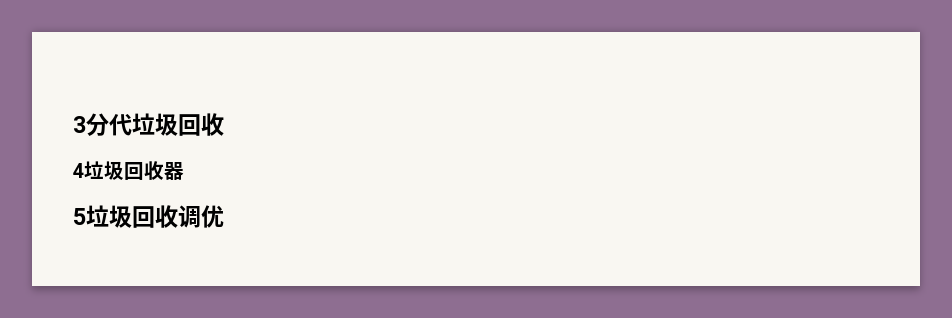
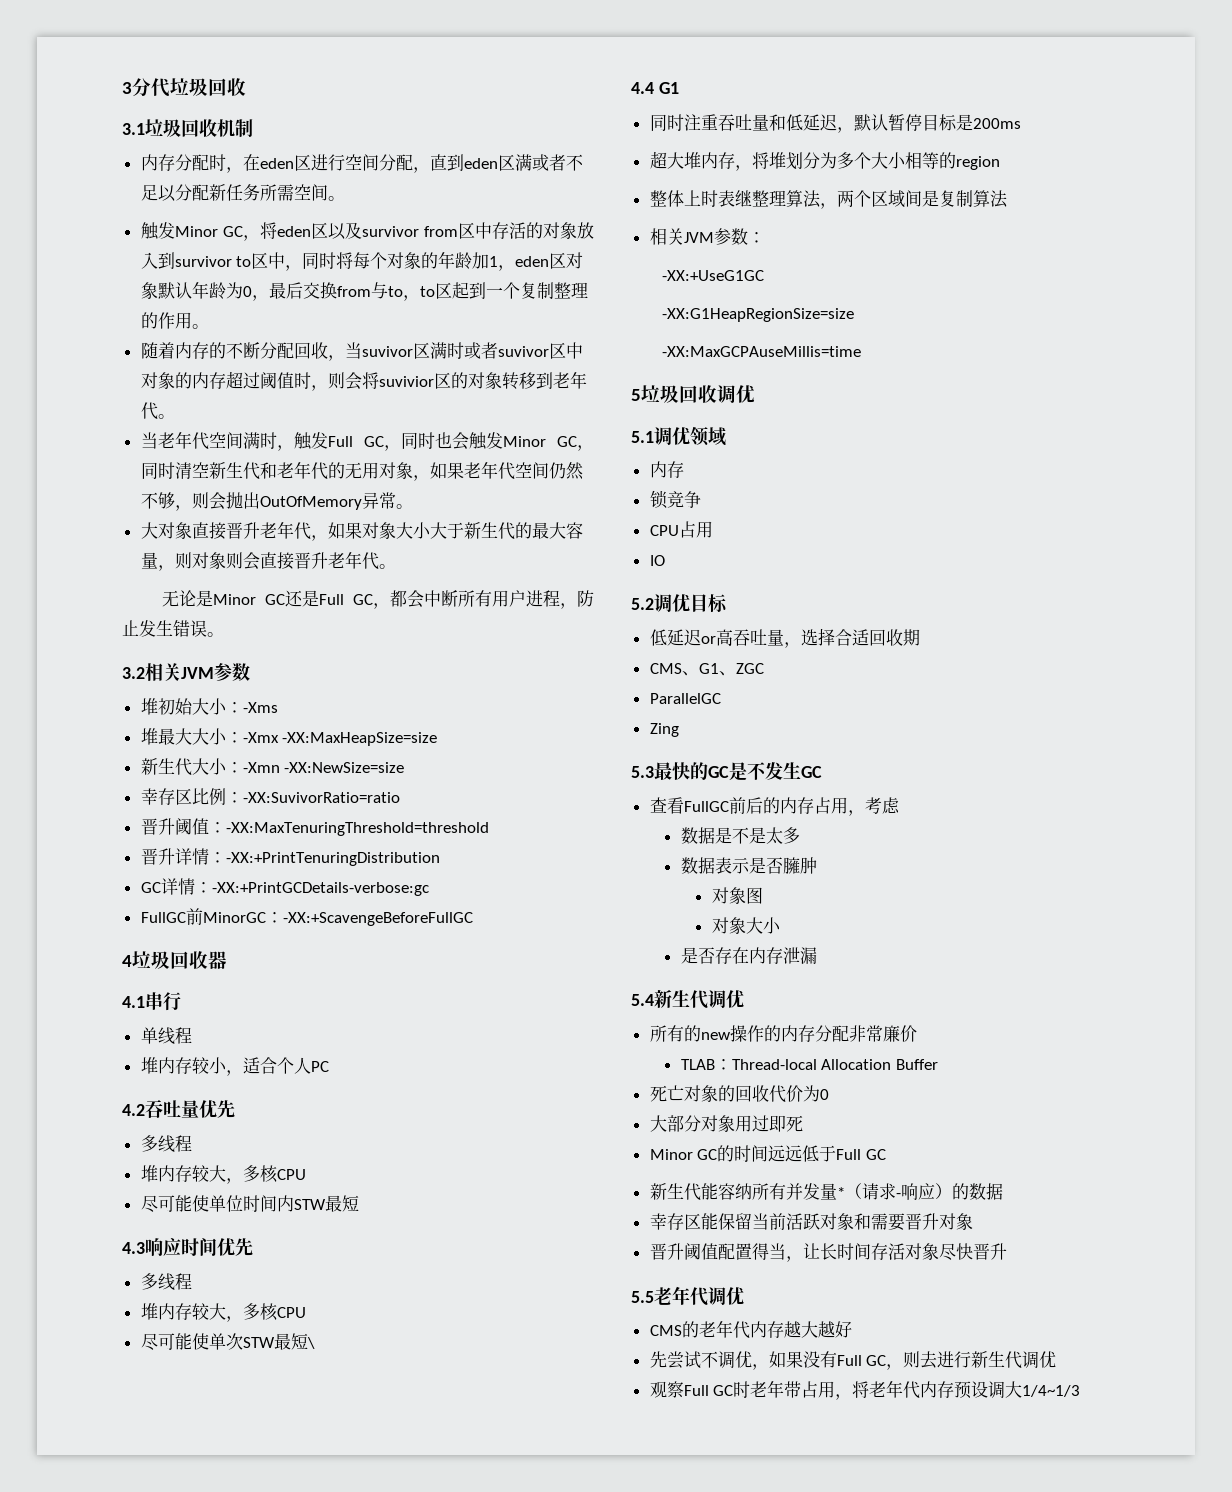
+ 3.1垃圾回收机制
+ 内存分配时，在eden区进行空间分配，直到eden区满或者不足以分配新任务所需空间。
+ 触发Minor GC，将eden区以及survivor from区中存活的对象放入到survivor to区中，同时将每个对象的年龄加1，eden区对象默认年龄为0，最后交换from与to，to区起到一个复制整理的作用。
+ 随着内存的不断分配回收，当suvivor区满时或者suvivor区中对象的内存超过阈值时，则会将suvivior区的对象转移到老年代。
+ 当老年代空间满时，触发Full GC，同时也会触发Minor GC，同时清空新生代和老年代的无用对象，如果老年代空间仍然不够，则会抛出OutOfMemory异常。
+ 大对象直接晋升老年代，如果对象大小大于新生代的最大容量，则对象则会直接晋升老年代。
+ 无论是Minor GC还是Full GC，都会中断所有用户进程，防止发生错误。
+ 3.2相关JVM参数
+ 堆初始大小：-Xms
+ 堆最大大小：-Xmx -XX:MaxHeapSize=size
+ 新生代大小：-Xmn -XX:NewSize=size
+ 幸存区比例：-XX:SuvivorRatio=ratio
+ 晋升阈值：-XX:MaxTenuringThreshold=threshold
+ 晋升详情：-XX:+PrintTenuringDistribution
+ GC详情：-XX:+PrintGCDetails-verbose:gc
+ FullGC前MinorGC：-XX:+ScavengeBeforeFullGC
  4垃圾回收器
+ 4.1串行
+ 单线程
+ 堆内存较小，适合个人PC
+ 4.2吞吐量优先
+ 多线程
+ 堆内存较大，多核CPU
+ 尽可能使单位时间内STW最短
+ 4.3响应时间优先
+ 多线程
+ 堆内存较大，多核CPU
+ 尽可能使单次STW最短\
+ 4.4 G1
+ 同时注重吞吐量和低延迟，默认暂停目标是200ms
+ 超大堆内存，将堆划分为多个大小相等的region
+ 整体上时表继整理算法，两个区域间是复制算法
+ 相关JVM参数：
+ -XX:+UseG1GC
+ -XX:G1HeapRegionSize=size
+ -XX:MaxGCPAuseMillis=time
  5垃圾回收调优
+ 5.1调优领域
+ 内存
+ 锁竞争
+ CPU占用
+ IO
+ 5.2调优目标
+ 低延迟or高吞吐量，选择合适回收期
+ CMS、G1、ZGC
+ ParallelGC
+ Zing
+ 5.3最快的GC是不发生GC
+ 查看FullGC前后的内存占用，考虑
+ 数据是不是太多
+ 数据表示是否臃肿
+ 对象图
+ 对象大小
+ 是否存在内存泄漏
+ 5.4新生代调优
+ 所有的new操作的内存分配非常廉价
+ TLAB：Thread-local Allocation Buffer
+ 死亡对象的回收代价为0
+ 大部分对象用过即死
+ Minor GC的时间远远低于Full GC
+ 新生代能容纳所有并发量*（请求-响应）的数据
+ 幸存区能保留当前活跃对象和需要晋升对象
+ 晋升阈值配置得当，让长时间存活对象尽快晋升
+ 5.5老年代调优
+ CMS的老年代内存越大越好
+ 先尝试不调优，如果没有Full GC，则去进行新生代调优
+ 观察Full GC时老年带占用，将老年代内存预设调大1/4~1/3

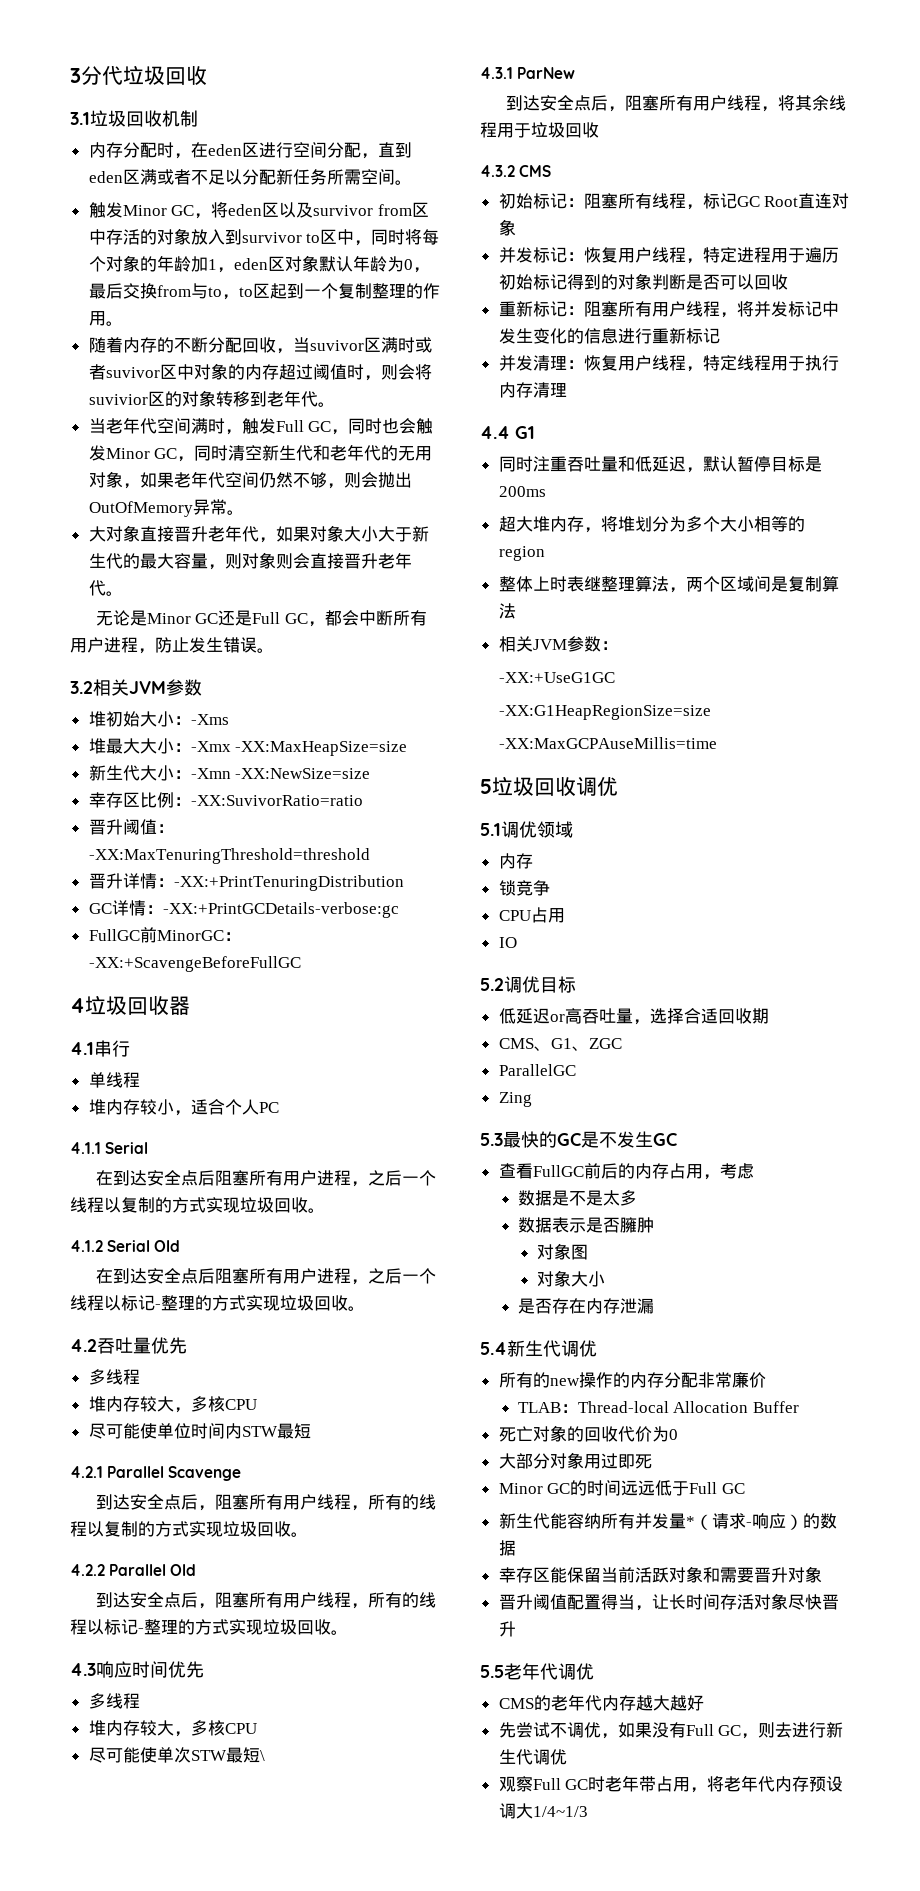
+ 4.1.1 Serial
+ 在到达安全点后阻塞所有用户进程，之后一个线程以复制的方式实现垃圾回收。
+ 4.1.2 Serial Old
+ 在到达安全点后阻塞所有用户进程，之后一个线程以标记-整理的方式实现垃圾回收。
+ 4.2.1 Parallel Scavenge
+ 到达安全点后，阻塞所有用户线程，所有的线程以复制的方式实现垃圾回收。
+ 4.2.2 Parallel Old
+ 到达安全点后，阻塞所有用户线程，所有的线程以标记-整理的方式实现垃圾回收。
+ 4.3.1 ParNew
+ 到达安全点后，阻塞所有用户线程，将其余线程用于垃圾回收
+ 4.3.2 CMS
+ 初始标记：阻塞所有线程，标记GC Root直连对象
+ 并发标记：恢复用户线程，特定进程用于遍历初始标记得到的对象判断是否可以回收
+ 重新标记：阻塞所有用户线程，将并发标记中发生变化的信息进行重新标记
+ 并发清理：恢复用户线程，特定线程用于执行内存清理

